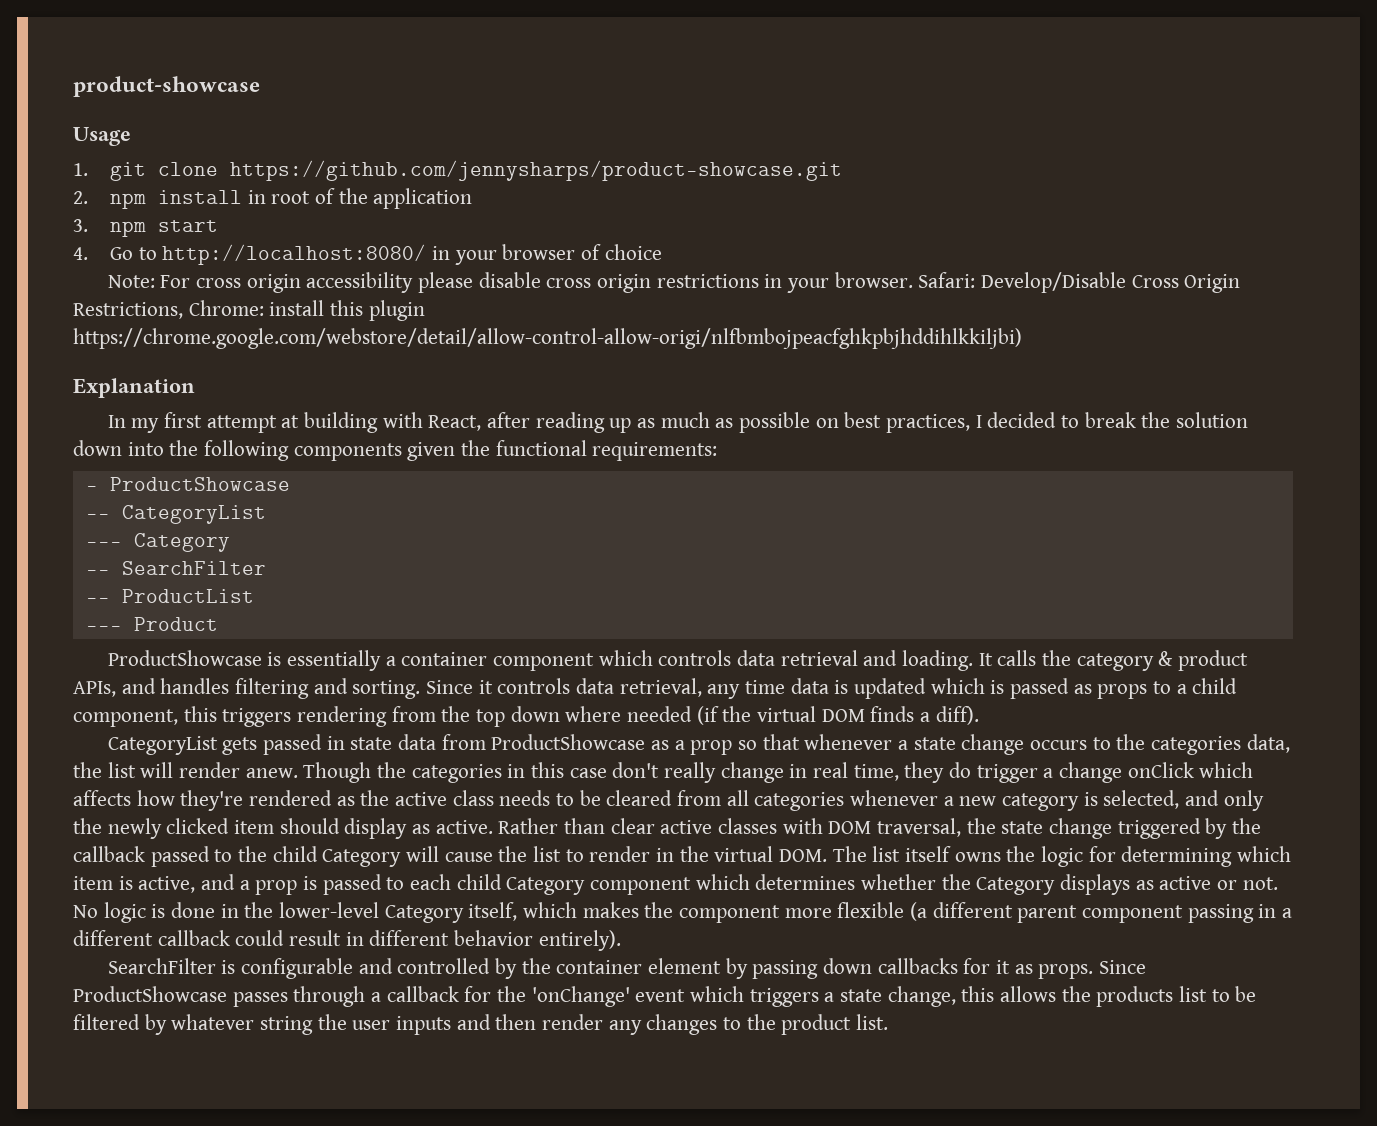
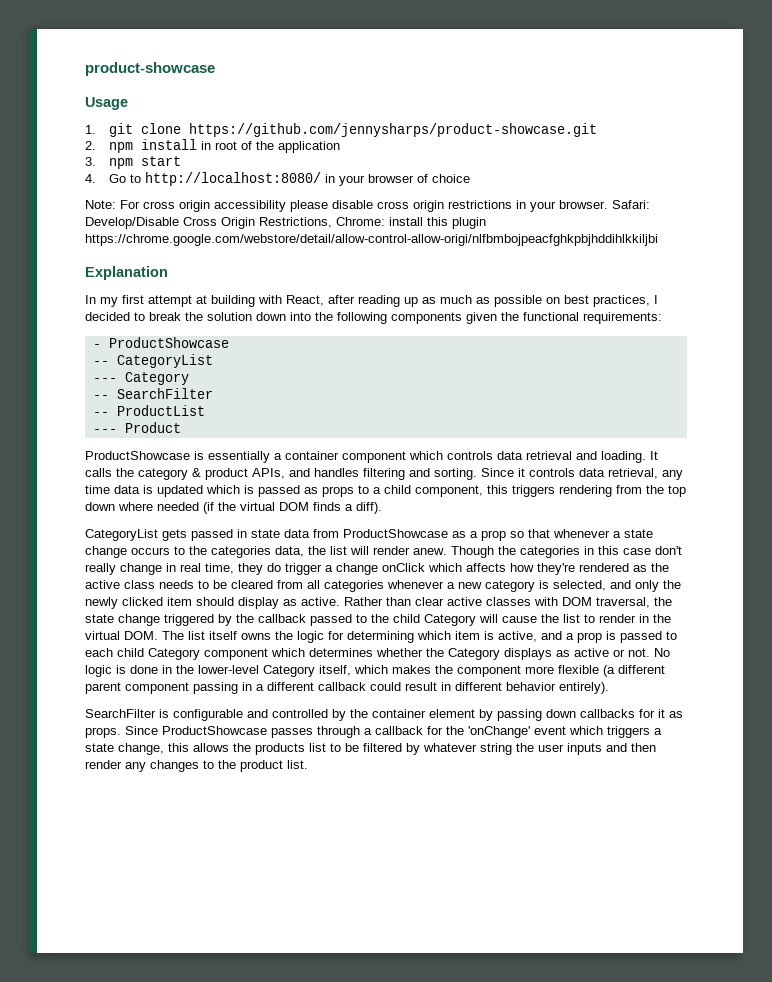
- Safari: Develop/Disable Cross Origin Restrictions, Chrome: install this plugin https://chrome.google.com/webstore/detail/allow-control-allow-origi/nlfbmbojpeacfghkpbjhddihlkkiljbi)
+ Safari: Develop/Disable Cross Origin Restrictions, Chrome: install this plugin https://chrome.google.com/webstore/detail/allow-control-allow-origi/nlfbmbojpeacfghkpbjhddihlkkiljbi

